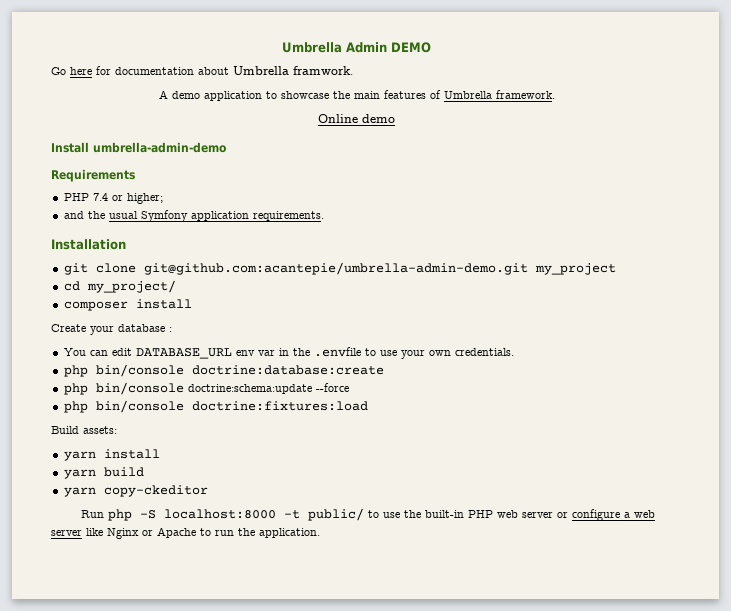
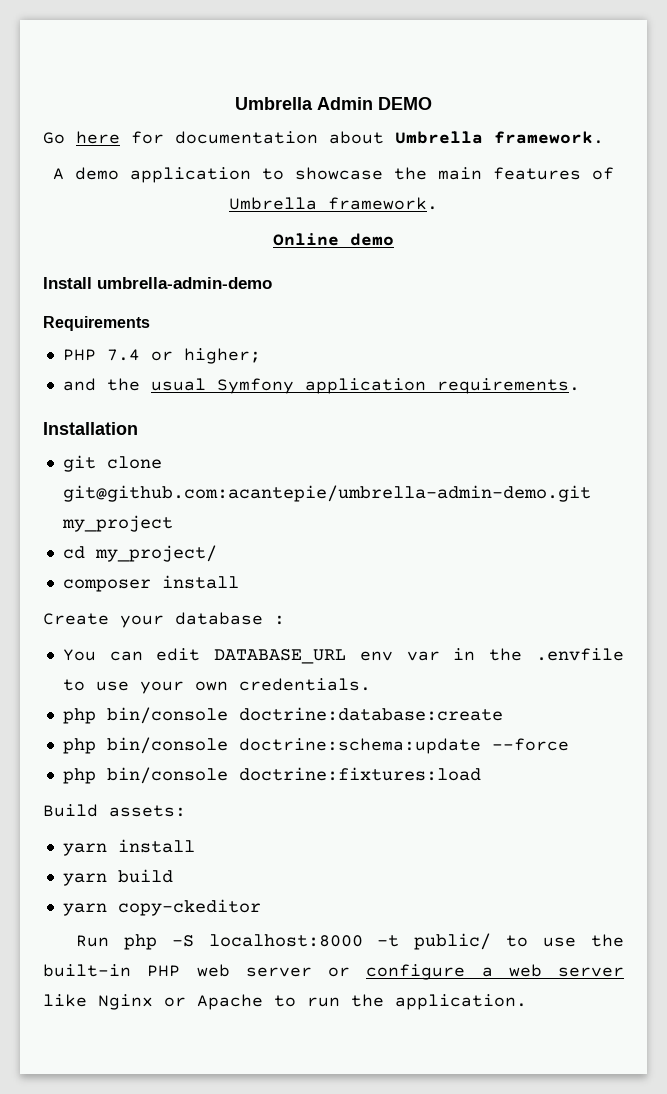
- Go here for documentation about Umbrella framwork.
+ Go here for documentation about Umbrella framework.

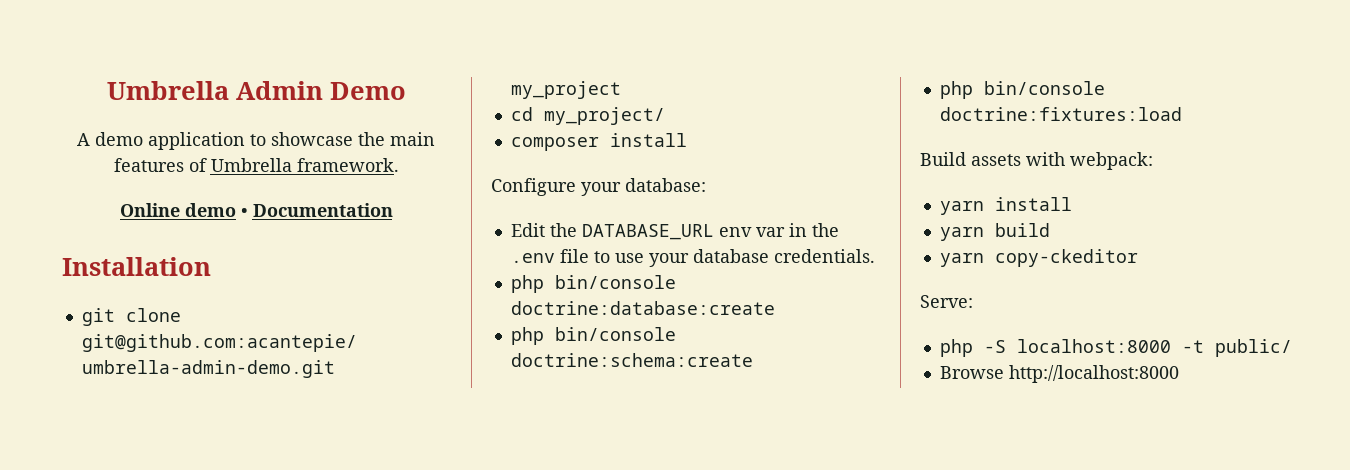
- Umbrella Admin DEMO
- Go here for documentation about Umbrella framework.
+ Umbrella Admin Demo
- Online demo
- Install umbrella-admin-demo
- Requirements
- PHP 7.4 or higher;
- and the usual Symfony application requirements.
+ Online demo • Documentation
- Create your database :
- You can edit DATABASE_URL env var in the .envfile to use your own credentials.
+ Configure your database:
+ Edit the DATABASE_URL env var in the .env file to use your database credentials.
- php bin/console doctrine:schema:update --force
+ php bin/console doctrine:schema:create
- Build assets:
+ Build assets with webpack:
- Run php -S localhost:8000 -t public/ to use the built-in PHP web server or configure a web server like Nginx or Apache to run the application.
+ Serve:
+ php -S localhost:8000 -t public/
+ Browse http://localhost:8000

